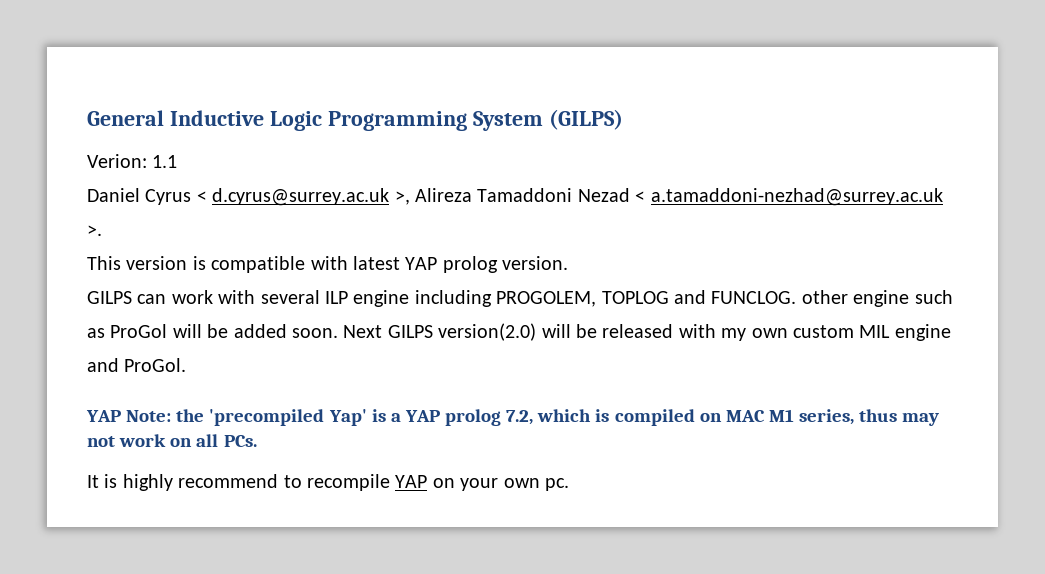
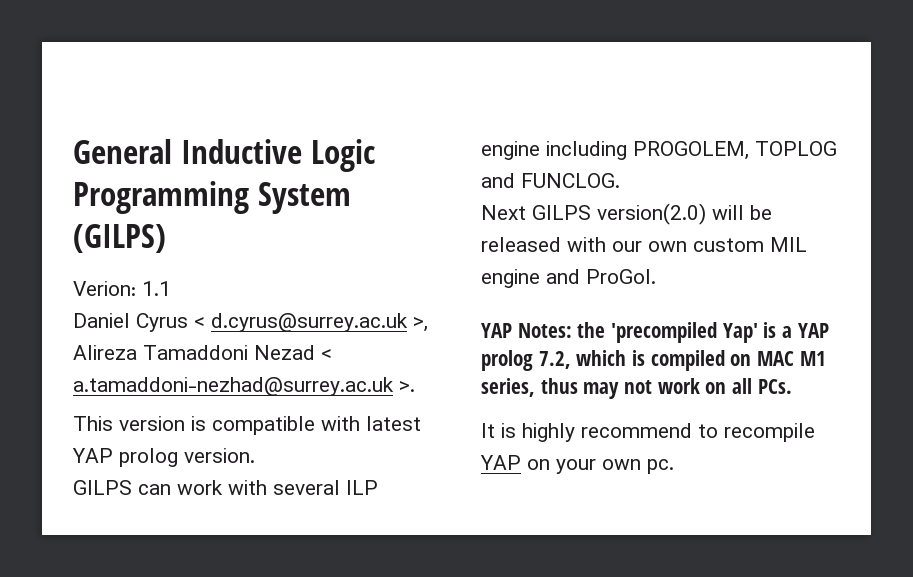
- GILPS can work with several ILP engine including PROGOLEM, TOPLOG and FUNCLOG. other engine such as ProGol will be added soon. Next GILPS version(2.0) will be released with my own custom MIL engine and ProGol.
+ GILPS can work with several ILP engine including PROGOLEM, TOPLOG and FUNCLOG.
+ Next GILPS version(2.0) will be released with our own custom MIL engine and ProGol.
- YAP Note: the 'precompiled Yap' is a YAP prolog 7.2, which is compiled on MAC M1 series, thus may not work on all PCs.
+ YAP Notes: the 'precompiled Yap' is a YAP prolog 7.2, which is compiled on MAC M1 series, thus may not work on all PCs.

